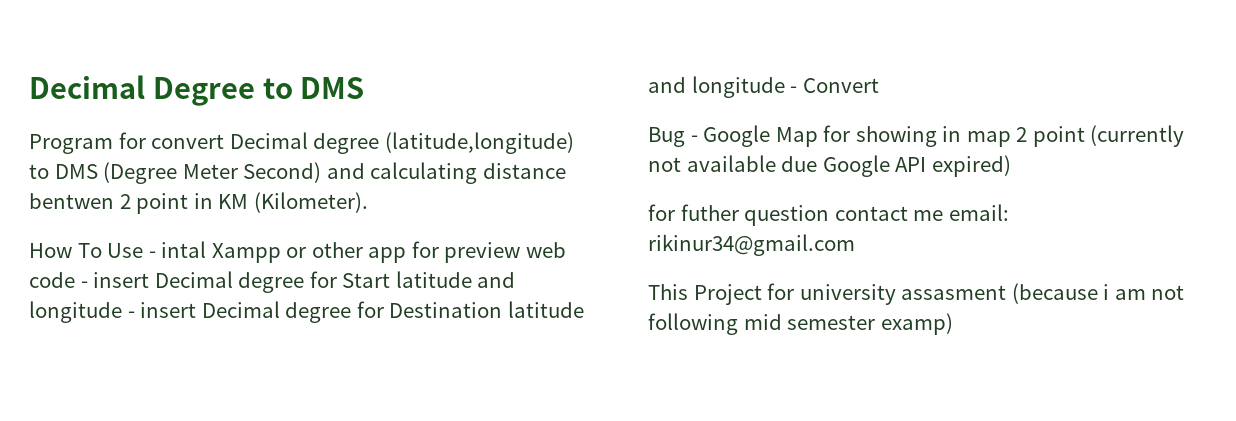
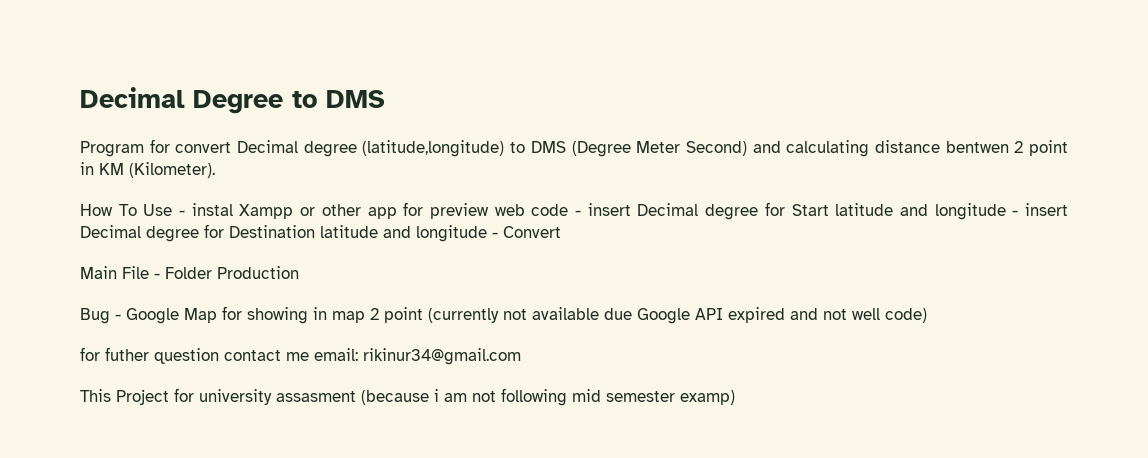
- How To Use - intal Xampp or other app for preview web code - insert Decimal degree for Start latitude and longitude - insert Decimal degree for Destination latitude and longitude - Convert
+ How To Use - instal Xampp or other app for preview web code - insert Decimal degree for Start latitude and longitude - insert Decimal degree for Destination latitude and longitude - Convert
+ Main File - Folder Production
- Bug - Google Map for showing in map 2 point (currently not available due Google API expired)
+ Bug - Google Map for showing in map 2 point (currently not available due Google API expired and not well code)

